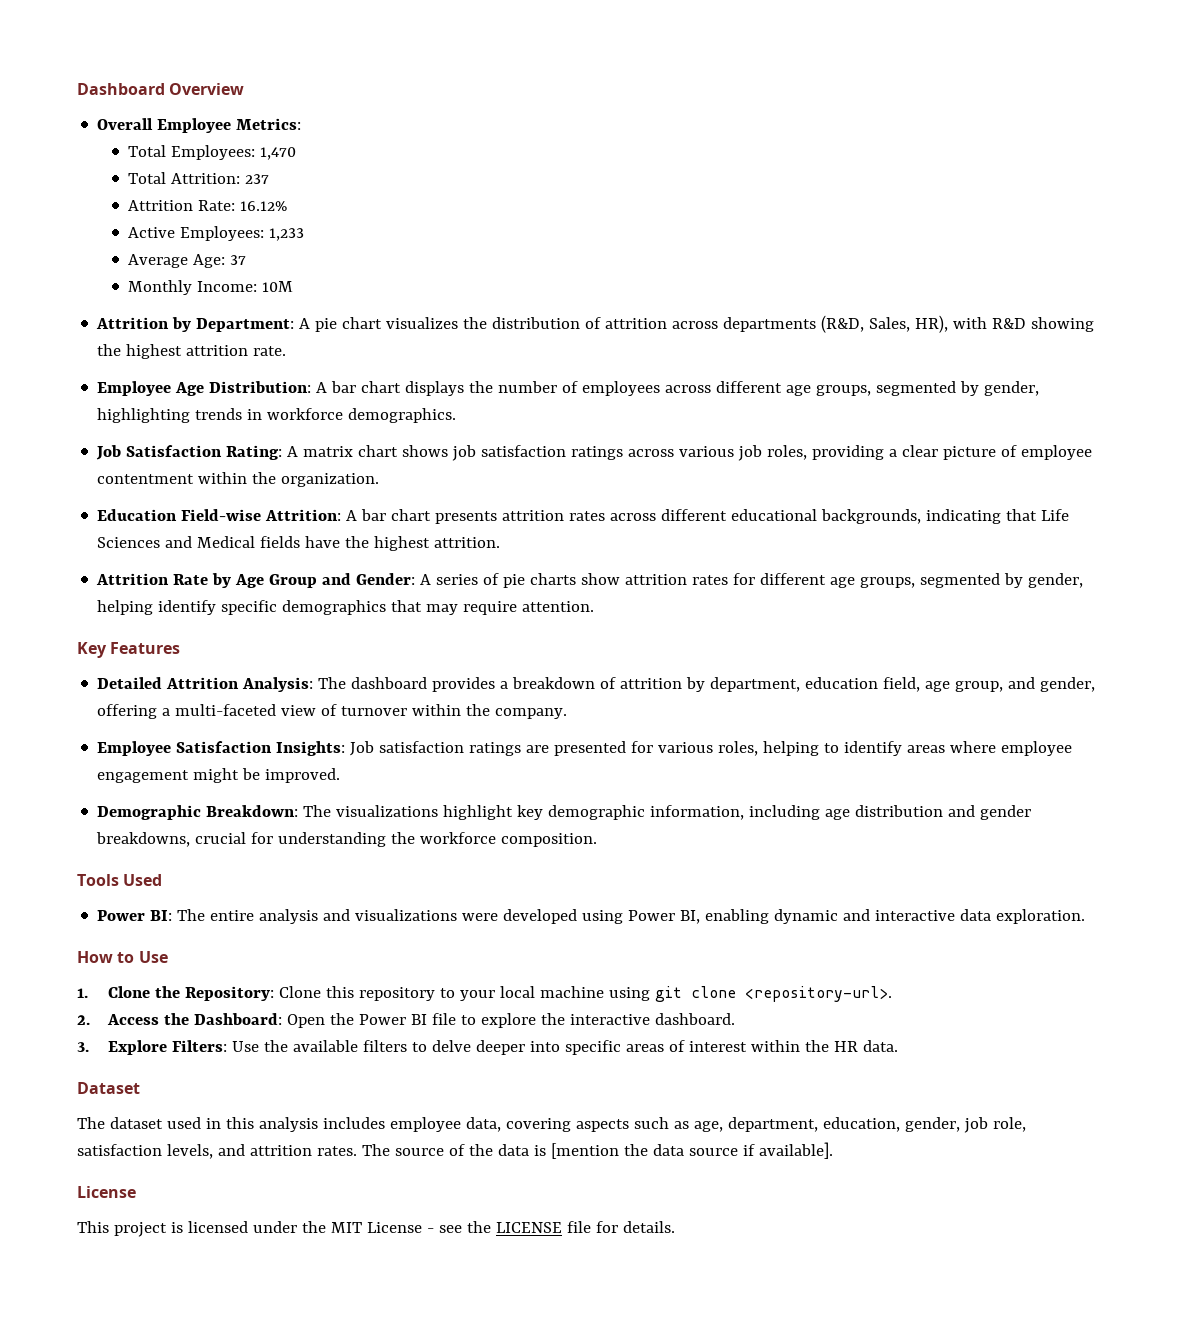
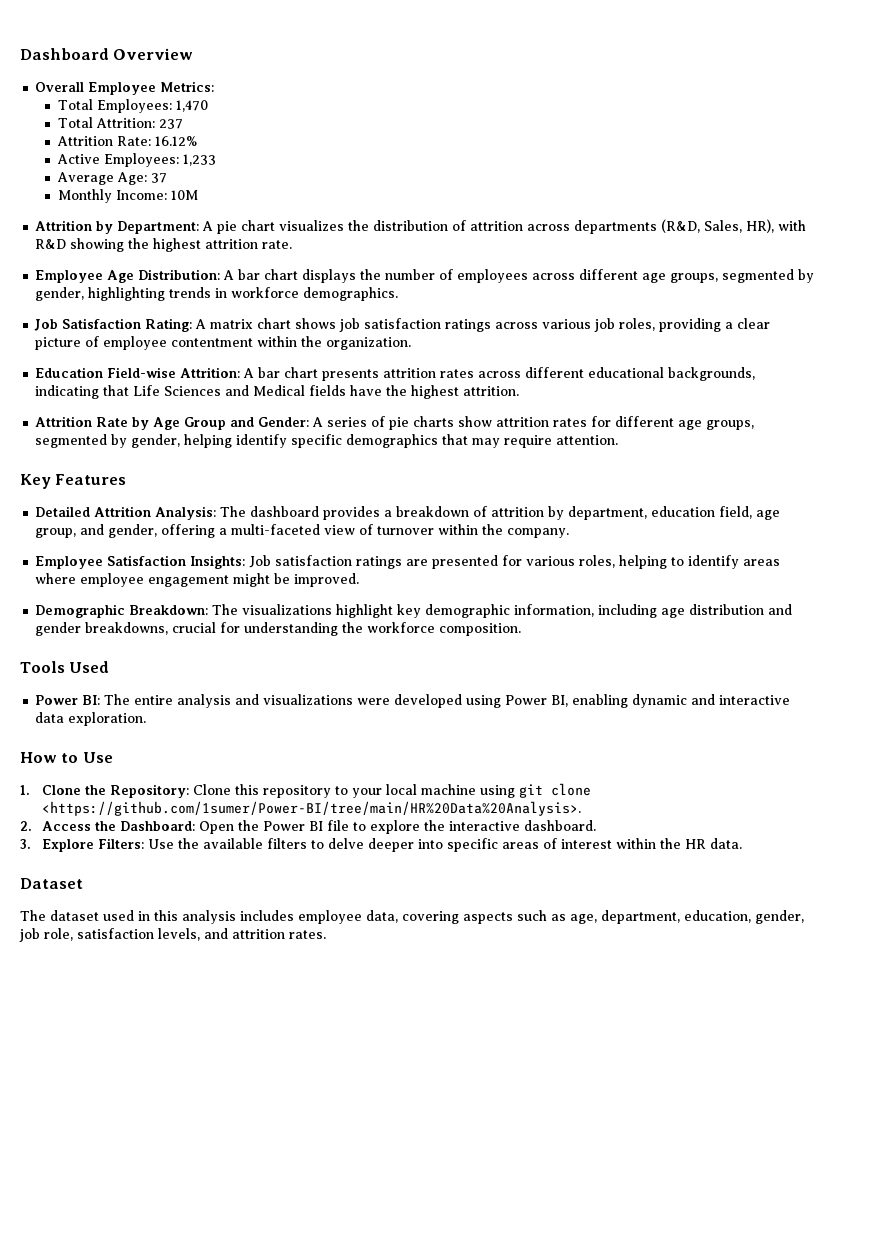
- 1. Clone the Repository: Clone this repository to your local machine using git clone <repository-url>.
+ 1. Clone the Repository: Clone this repository to your local machine using git clone <https://github.com/1sumer/Power-BI/tree/main/HR%20Data%20Analysis>.
- The source of the data is [mention the data source if available].
- License
- This project is licensed under the MIT License - see the LICENSE file for details.

